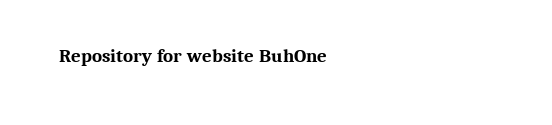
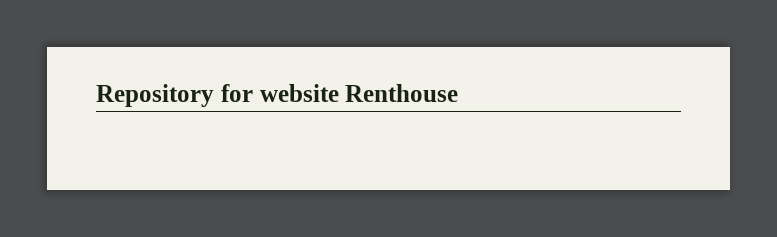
- Repository for website BuhOne
+ Repository for website Renthouse

